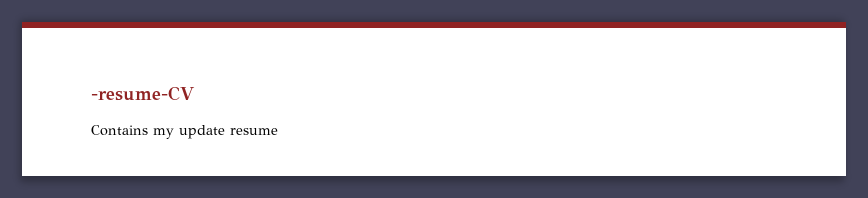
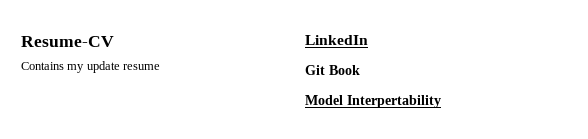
- -resume-CV
+ Resume-CV
+ LinkedIn
+ Git Book
+ Model Interpertability

